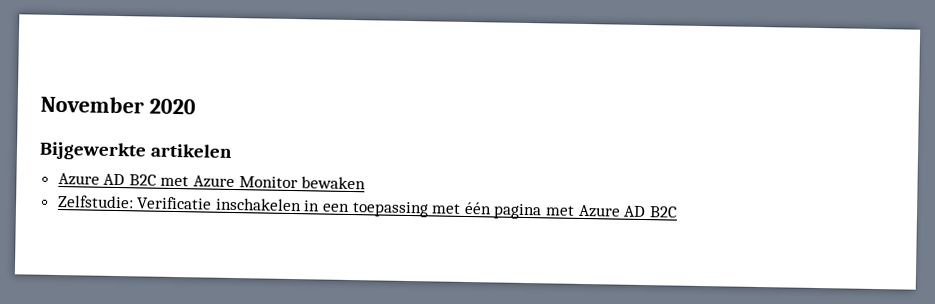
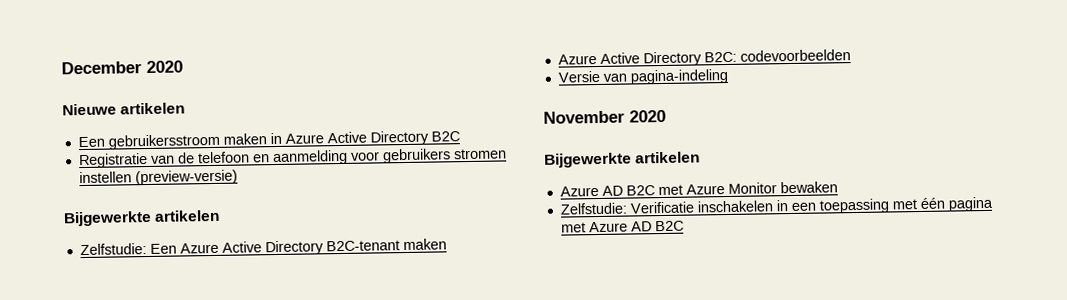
+ December 2020
+ Nieuwe artikelen
+ Een gebruikersstroom maken in Azure Active Directory B2C
+ Registratie van de telefoon en aanmelding voor gebruikers stromen instellen (preview-versie)
+ Bijgewerkte artikelen
+ Zelfstudie: Een Azure Active Directory B2C-tenant maken
+ Azure Active Directory B2C: codevoorbeelden
+ Versie van pagina-indeling

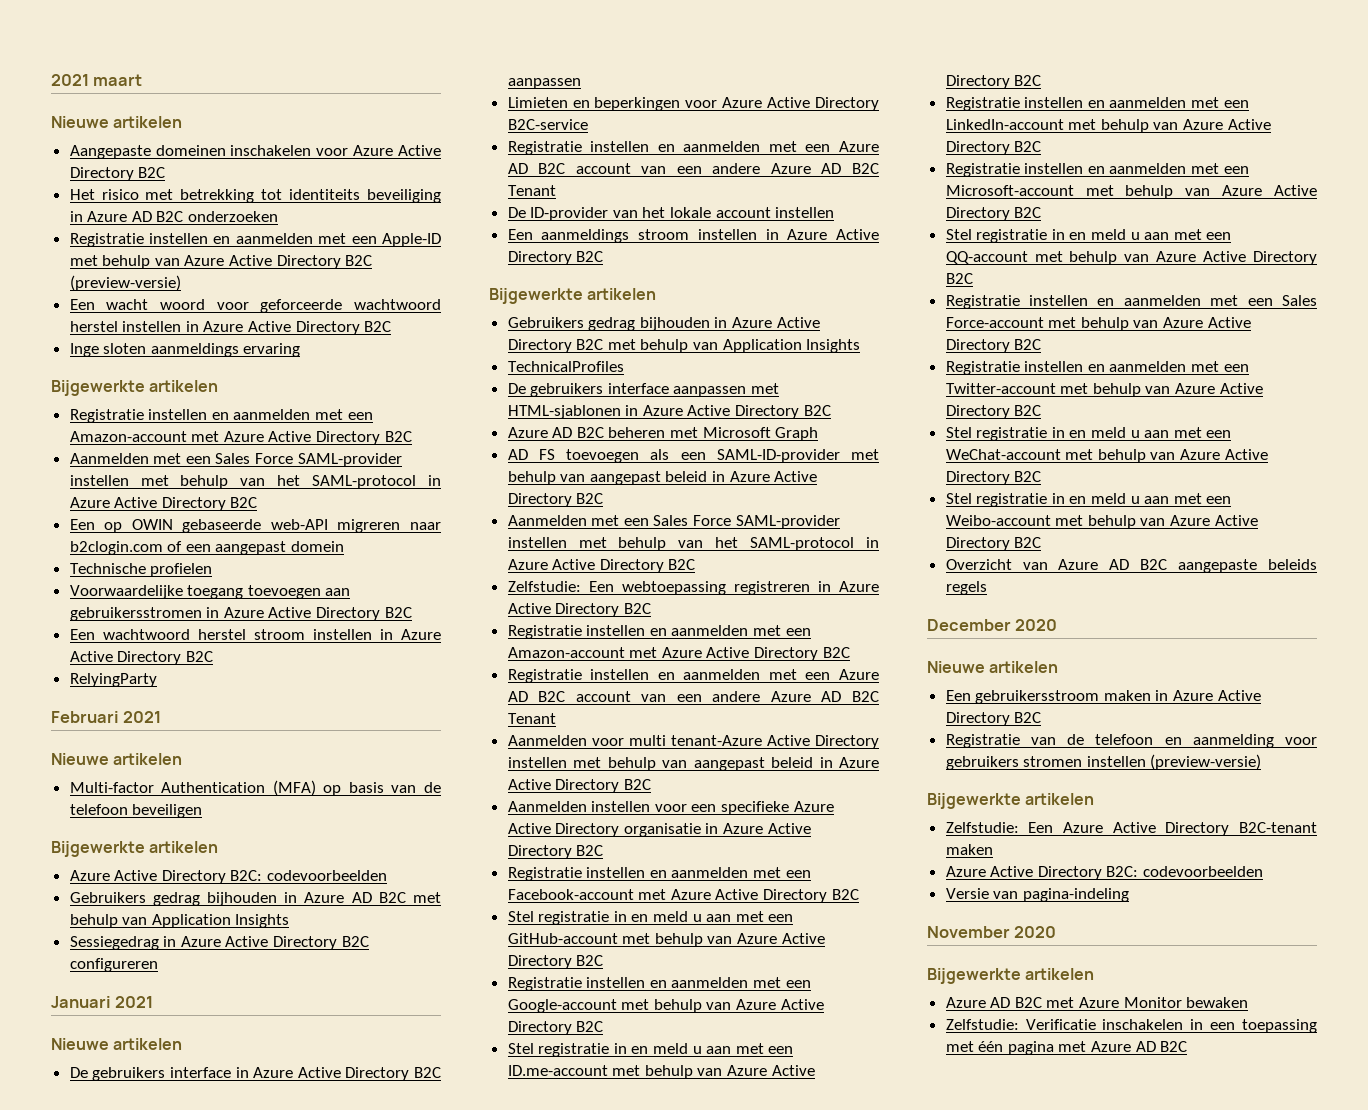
+ 2021 maart
+ Nieuwe artikelen
+ Aangepaste domeinen inschakelen voor Azure Active Directory B2C
+ Het risico met betrekking tot identiteits beveiliging in Azure AD B2C onderzoeken
+ Registratie instellen en aanmelden met een Apple-ID met behulp van Azure Active Directory B2C (preview-versie)
+ Een wacht woord voor geforceerde wachtwoord herstel instellen in Azure Active Directory B2C
+ Inge sloten aanmeldings ervaring
+ Bijgewerkte artikelen
+ Registratie instellen en aanmelden met een Amazon-account met Azure Active Directory B2C
+ Aanmelden met een Sales Force SAML-provider instellen met behulp van het SAML-protocol in Azure Active Directory B2C
+ Een op OWIN gebaseerde web-API migreren naar b2clogin.com of een aangepast domein
+ Technische profielen
+ Voorwaardelijke toegang toevoegen aan gebruikersstromen in Azure Active Directory B2C
+ Een wachtwoord herstel stroom instellen in Azure Active Directory B2C
+ RelyingParty
+ Februari 2021
+ Nieuwe artikelen
+ Multi-factor Authentication (MFA) op basis van de telefoon beveiligen
+ Bijgewerkte artikelen
+ Azure Active Directory B2C: codevoorbeelden
+ Gebruikers gedrag bijhouden in Azure AD B2C met behulp van Application Insights
+ Sessiegedrag in Azure Active Directory B2C configureren
+ Januari 2021
+ Nieuwe artikelen
+ De gebruikers interface in Azure Active Directory B2C aanpassen
+ Limieten en beperkingen voor Azure Active Directory B2C-service
+ Registratie instellen en aanmelden met een Azure AD B2C account van een andere Azure AD B2C Tenant
+ De ID-provider van het lokale account instellen
+ Een aanmeldings stroom instellen in Azure Active Directory B2C
+ Bijgewerkte artikelen
+ Gebruikers gedrag bijhouden in Azure Active Directory B2C met behulp van Application Insights
+ TechnicalProfiles
+ De gebruikers interface aanpassen met HTML-sjablonen in Azure Active Directory B2C
+ Azure AD B2C beheren met Microsoft Graph
+ AD FS toevoegen als een SAML-ID-provider met behulp van aangepast beleid in Azure Active Directory B2C
+ Aanmelden met een Sales Force SAML-provider instellen met behulp van het SAML-protocol in Azure Active Directory B2C
+ Zelfstudie: Een webtoepassing registreren in Azure Active Directory B2C
+ Registratie instellen en aanmelden met een Amazon-account met Azure Active Directory B2C
+ Registratie instellen en aanmelden met een Azure AD B2C account van een andere Azure AD B2C Tenant
+ Aanmelden voor multi tenant-Azure Active Directory instellen met behulp van aangepast beleid in Azure Active Directory B2C
+ Aanmelden instellen voor een specifieke Azure Active Directory organisatie in Azure Active Directory B2C
+ Registratie instellen en aanmelden met een Facebook-account met Azure Active Directory B2C
+ Stel registratie in en meld u aan met een GitHub-account met behulp van Azure Active Directory B2C
+ Registratie instellen en aanmelden met een Google-account met behulp van Azure Active Directory B2C
+ Stel registratie in en meld u aan met een ID.me-account met behulp van Azure Active Directory B2C
+ Registratie instellen en aanmelden met een LinkedIn-account met behulp van Azure Active Directory B2C
+ Registratie instellen en aanmelden met een Microsoft-account met behulp van Azure Active Directory B2C
+ Stel registratie in en meld u aan met een QQ-account met behulp van Azure Active Directory B2C
+ Registratie instellen en aanmelden met een Sales Force-account met behulp van Azure Active Directory B2C
+ Registratie instellen en aanmelden met een Twitter-account met behulp van Azure Active Directory B2C
+ Stel registratie in en meld u aan met een WeChat-account met behulp van Azure Active Directory B2C
+ Stel registratie in en meld u aan met een Weibo-account met behulp van Azure Active Directory B2C
+ Overzicht van Azure AD B2C aangepaste beleids regels

